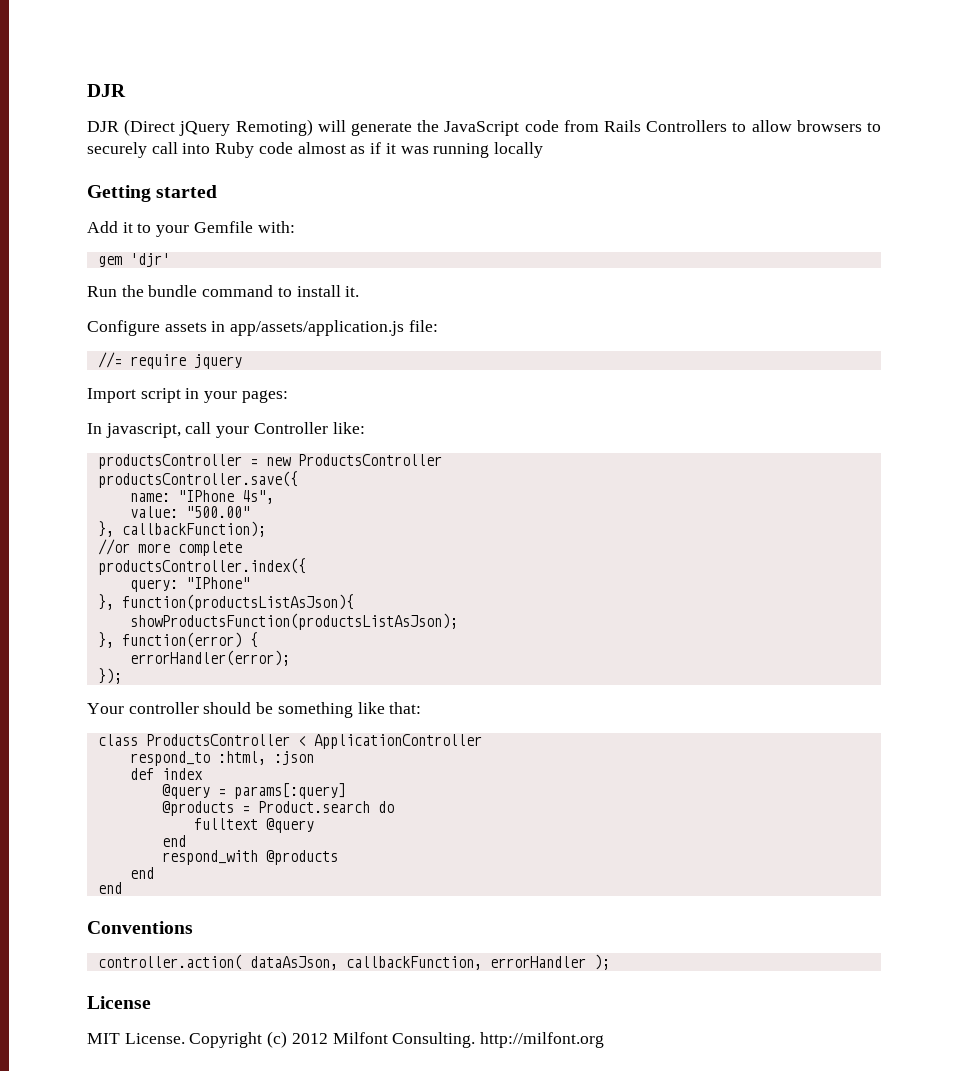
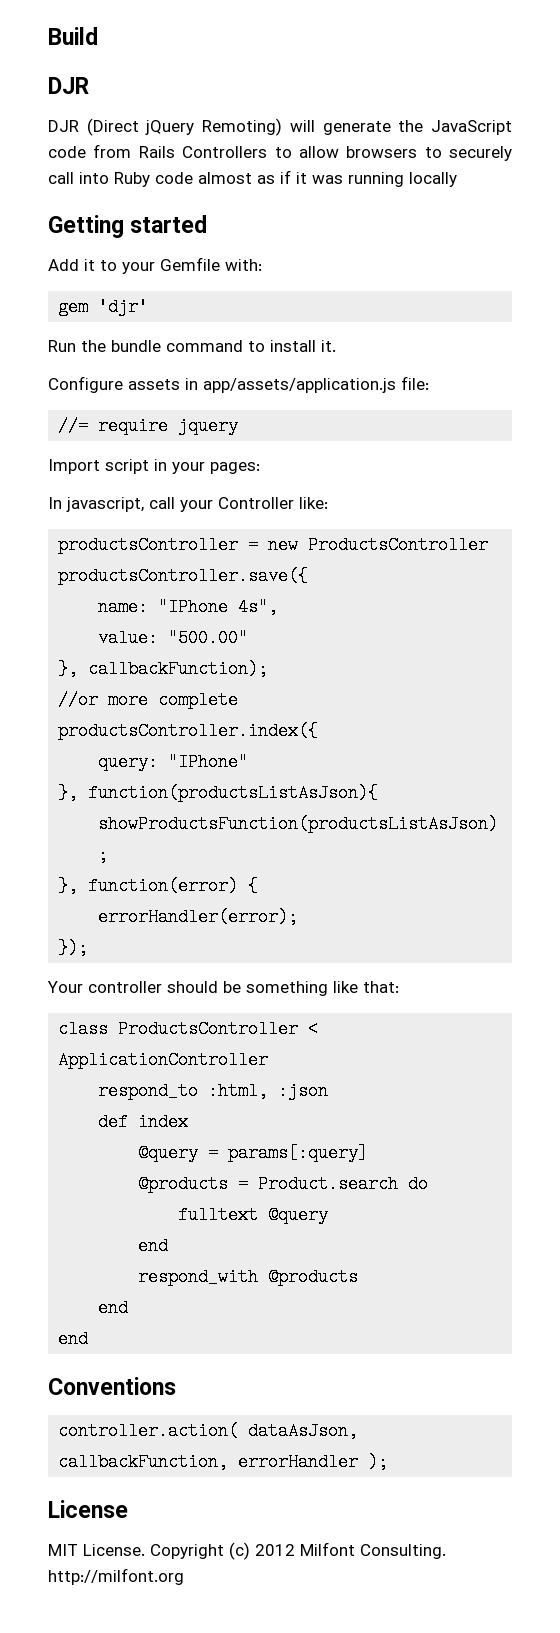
+ Build

